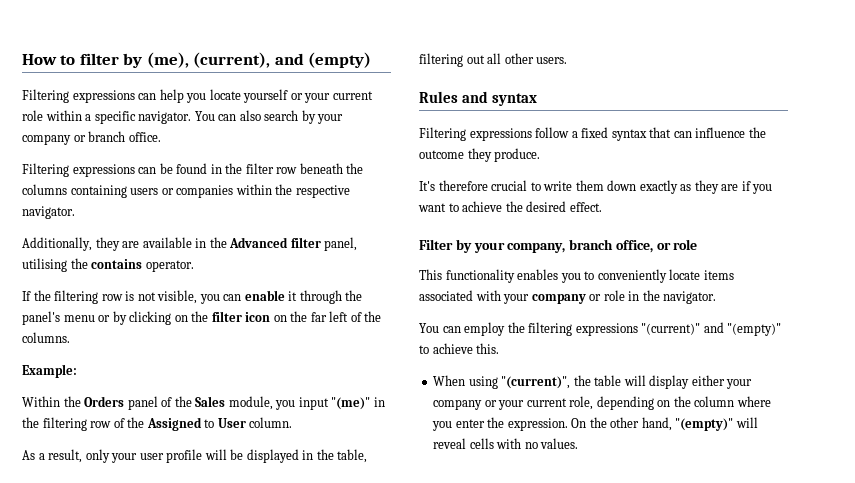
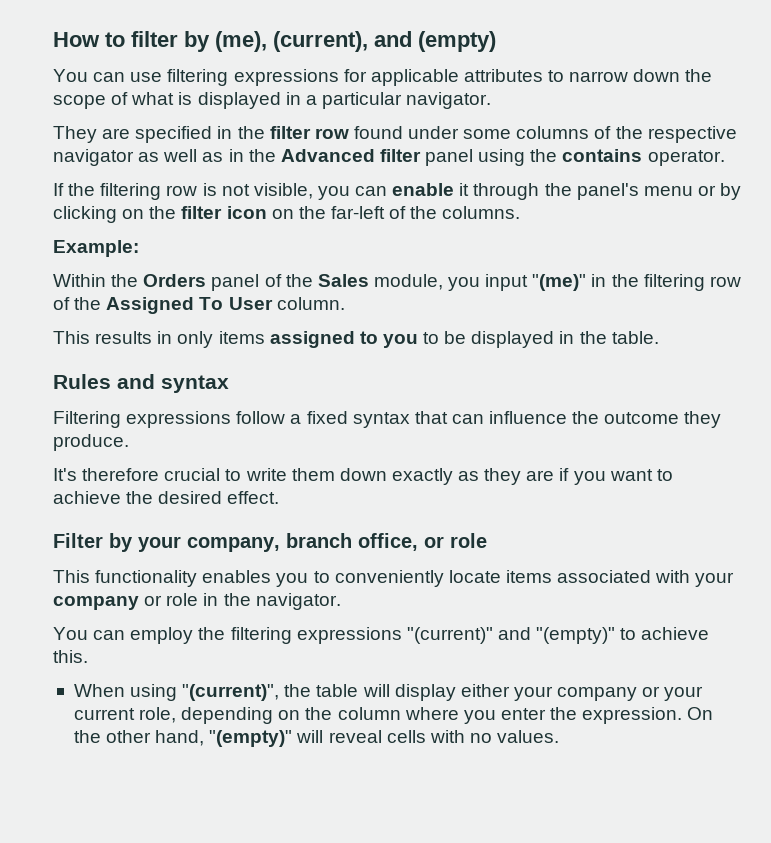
- Filtering expressions can help you locate yourself or your current role within a specific navigator. You can also search by your company or branch office.
- Filtering expressions can be found in the filter row beneath the columns containing users or companies within the respective navigator.
- Additionally, they are available in the Advanced filter panel, utilising the contains operator.
+ You can use filtering expressions for applicable attributes to narrow down the scope of what is displayed in a particular navigator.
+ They are specified in the filter row found under some columns of the respective navigator as well as in the Advanced filter panel using the contains operator.
- If the filtering row is not visible, you can enable it through the panel's menu or by clicking on the filter icon on the far left of the columns.
+ If the filtering row is not visible, you can enable it through the panel's menu or by clicking on the filter icon on the far-left of the columns.
- Within the Orders panel of the Sales module, you input "(me)" in the filtering row of the Assigned to User column.
+ Within the Orders panel of the Sales module, you input "(me)" in the filtering row of the Assigned To User column.
- As a result, only your user profile will be displayed in the table, filtering out all other users.
+ This results in only items assigned to you to be displayed in the table.

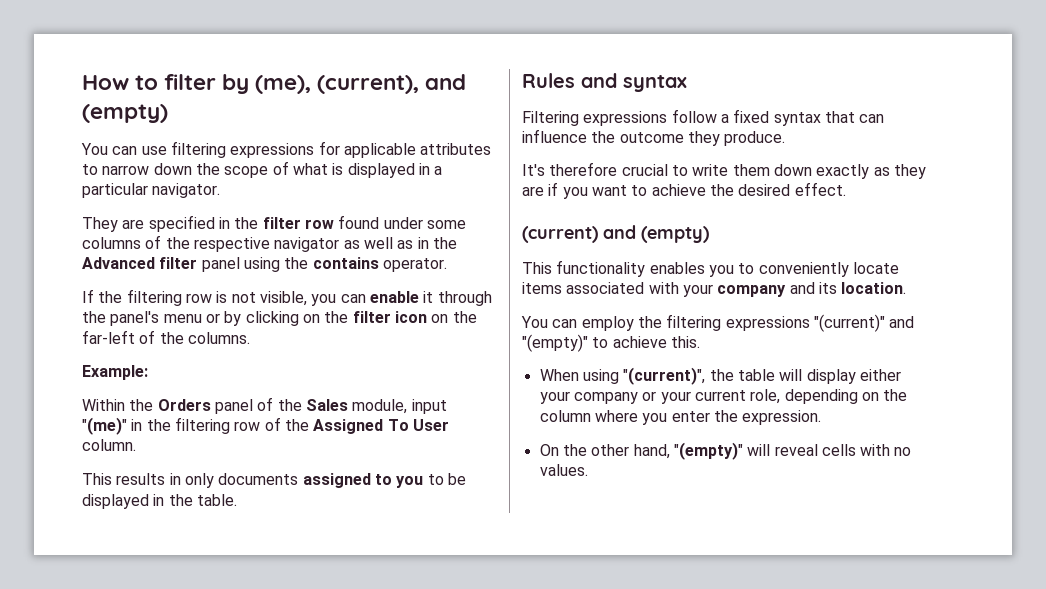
- Within the Orders panel of the Sales module, you input "(me)" in the filtering row of the Assigned To User column.
+ Within the Orders panel of the Sales module, input "(me)" in the filtering row of the Assigned To User column.
- This results in only items assigned to you to be displayed in the table.
+ This results in only documents assigned to you to be displayed in the table.
- Filter by your company, branch office, or role
+ (current) and (empty)
- This functionality enables you to conveniently locate items associated with your company or role in the navigator.
+ This functionality enables you to conveniently locate items associated with your company and its location.
- When using "(current)", the table will display either your company or your current role, depending on the column where you enter the expression. On the other hand, "(empty)" will reveal cells with no values.
+ When using "(current)", the table will display either your company or your current role, depending on the column where you enter the expression.
+ On the other hand, "(empty)" will reveal cells with no values.

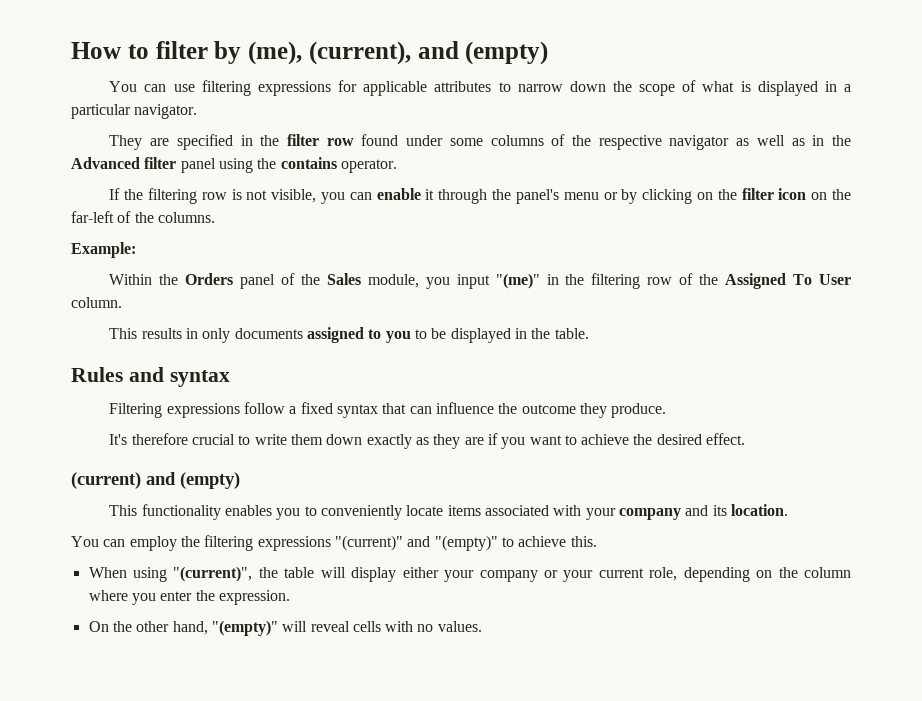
- Within the Orders panel of the Sales module, input "(me)" in the filtering row of the Assigned To User column.
+ Within the Orders panel of the Sales module, you input "(me)" in the filtering row of the Assigned To User column.

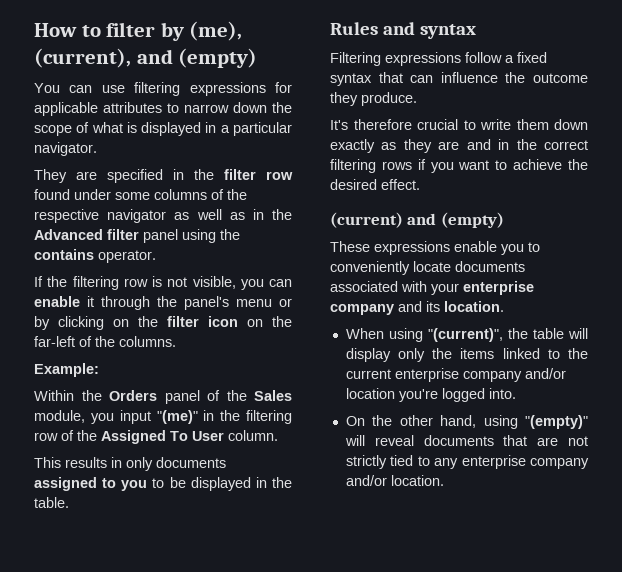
- It's therefore crucial to write them down exactly as they are if you want to achieve the desired effect.
+ It's therefore crucial to write them down exactly as they are and in the correct filtering rows if you want to achieve the desired effect.
- This functionality enables you to conveniently locate items associated with your company and its location.
+ These expressions enable you to conveniently locate documents associated with your enterprise company and its location.
- You can employ the filtering expressions "(current)" and "(empty)" to achieve this.
- When using "(current)", the table will display either your company or your current role, depending on the column where you enter the expression.
+ When using "(current)", the table will display only the items linked to the current enterprise company and/or location you're logged into.
- On the other hand, "(empty)" will reveal cells with no values.
+ On the other hand, using "(empty)" will reveal documents that are not strictly tied to any enterprise company and/or location.

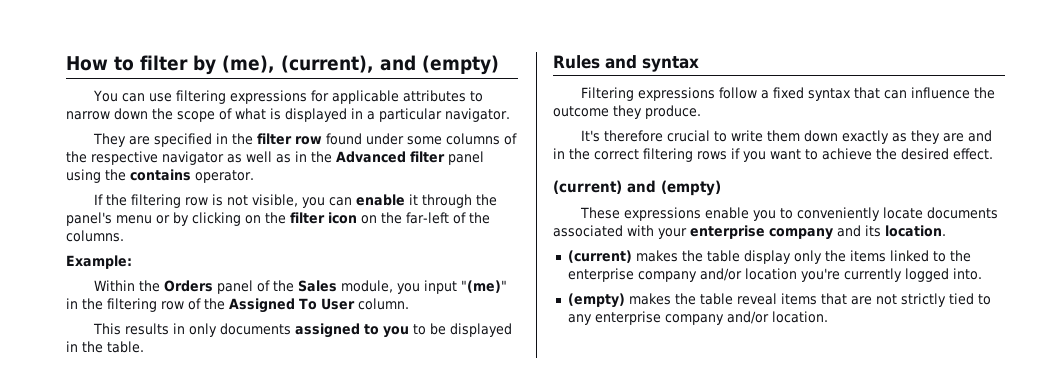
- When using "(current)", the table will display only the items linked to the current enterprise company and/or location you're logged into.
+ (current) makes the table display only the items linked to the enterprise company and/or location you're currently logged into.
- On the other hand, using "(empty)" will reveal documents that are not strictly tied to any enterprise company and/or location.
+ (empty) makes the table reveal items that are not strictly tied to any enterprise company and/or location.

